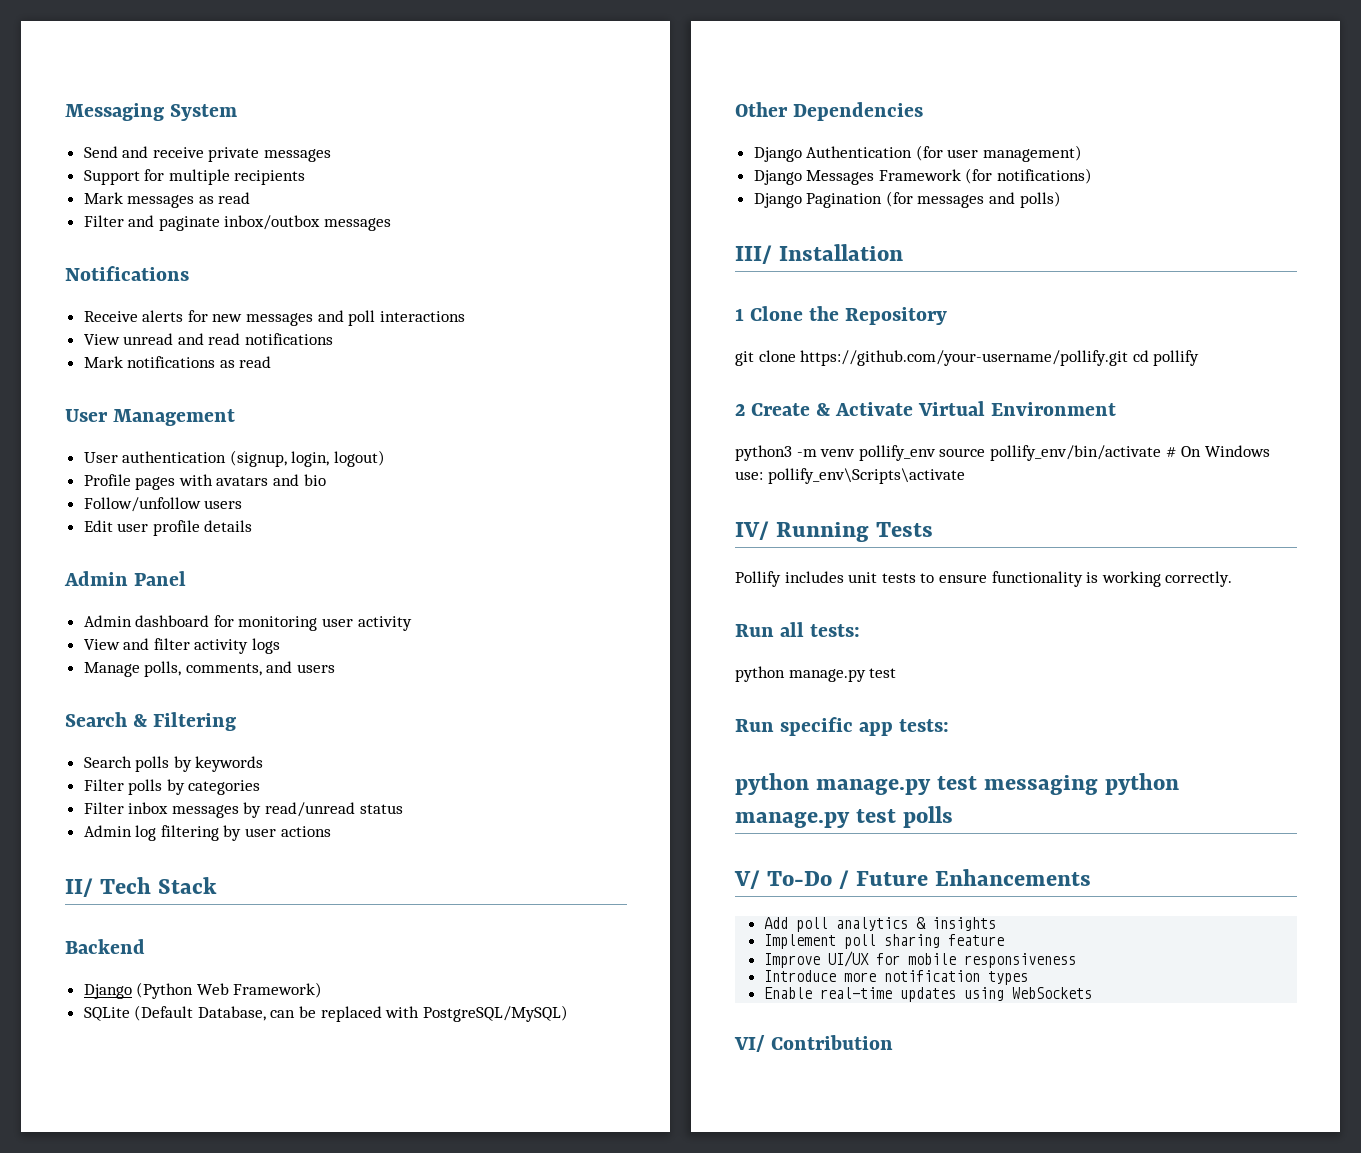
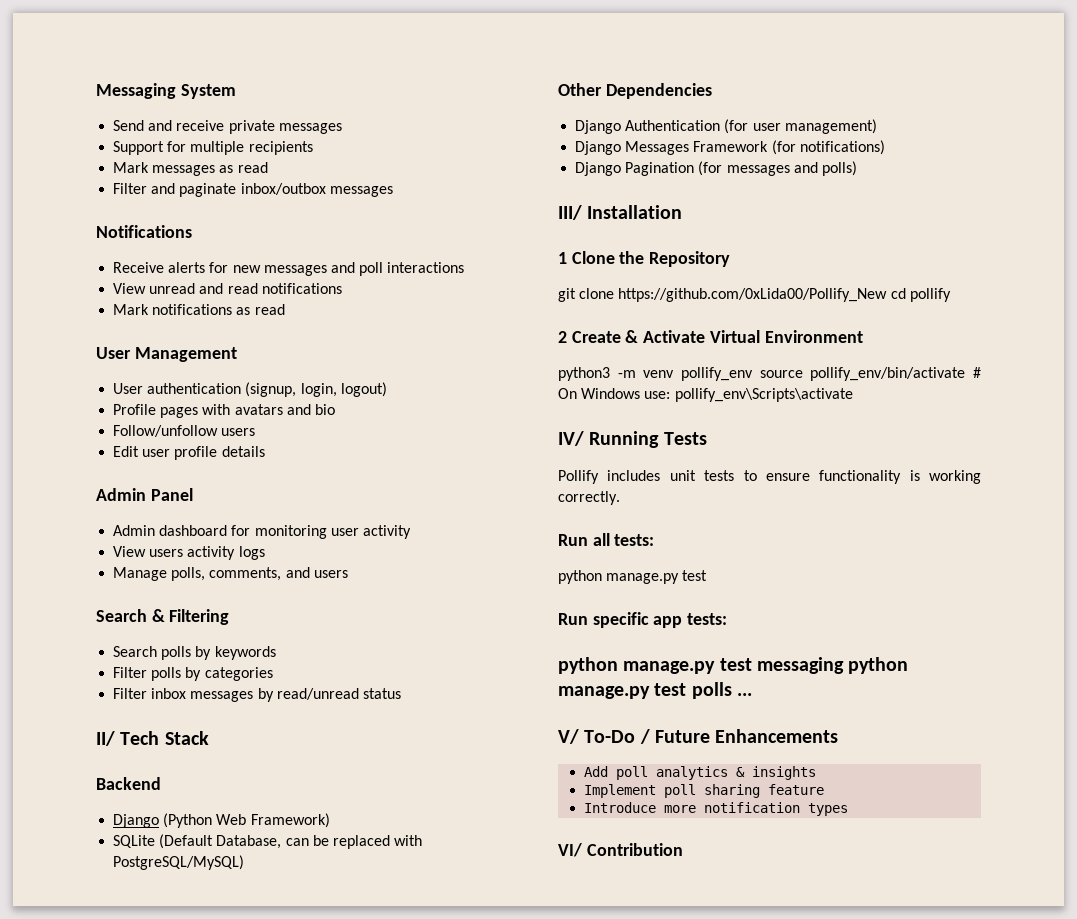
- View and filter activity logs
+ View users activity logs
- Admin log filtering by user actions
- git clone https://github.com/your-username/pollify.git cd pollify
+ git clone https://github.com/0xLida00/Pollify_New cd pollify
- python manage.py test messaging python manage.py test polls
+ python manage.py test messaging python manage.py test polls ...
- Improve UI/UX for mobile responsiveness
- Enable real-time updates using WebSockets

